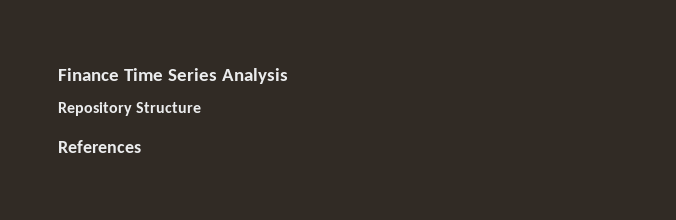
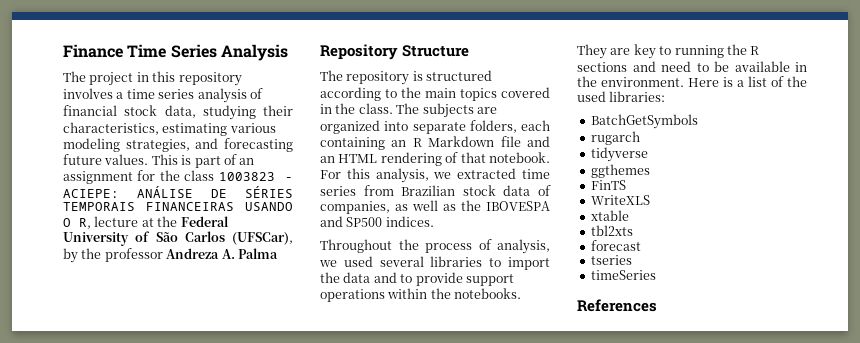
+ The project in this repository involves a time series analysis of financial stock data, studying their characteristics, estimating various modeling strategies, and forecasting future values. This is part of an assignment for the class 1003823 - ACIEPE: ANÁLISE DE SÉRIES TEMPORAIS FINANCEIRAS USANDO O R, lecture at the Federal University of São Carlos (UFSCar), by the professor Andreza A. Palma
  Repository Structure
+ The repository is structured according to the main topics covered in the class. The subjects are organized into separate folders, each containing an R Markdown file and an HTML rendering of that notebook. For this analysis, we extracted time series from Brazilian stock data of companies, as well as the IBOVESPA and SP500 indices.
+ Throughout the process of analysis, we used several libraries to import the data and to provide support operations within the notebooks. They are key to running the R sections and need to be available in the environment. Here is a list of the used libraries:
+ BatchGetSymbols
+ rugarch
+ tidyverse
+ ggthemes
+ FinTS
+ WriteXLS
+ xtable
+ tbl2xts
+ forecast
+ tseries
+ timeSeries

